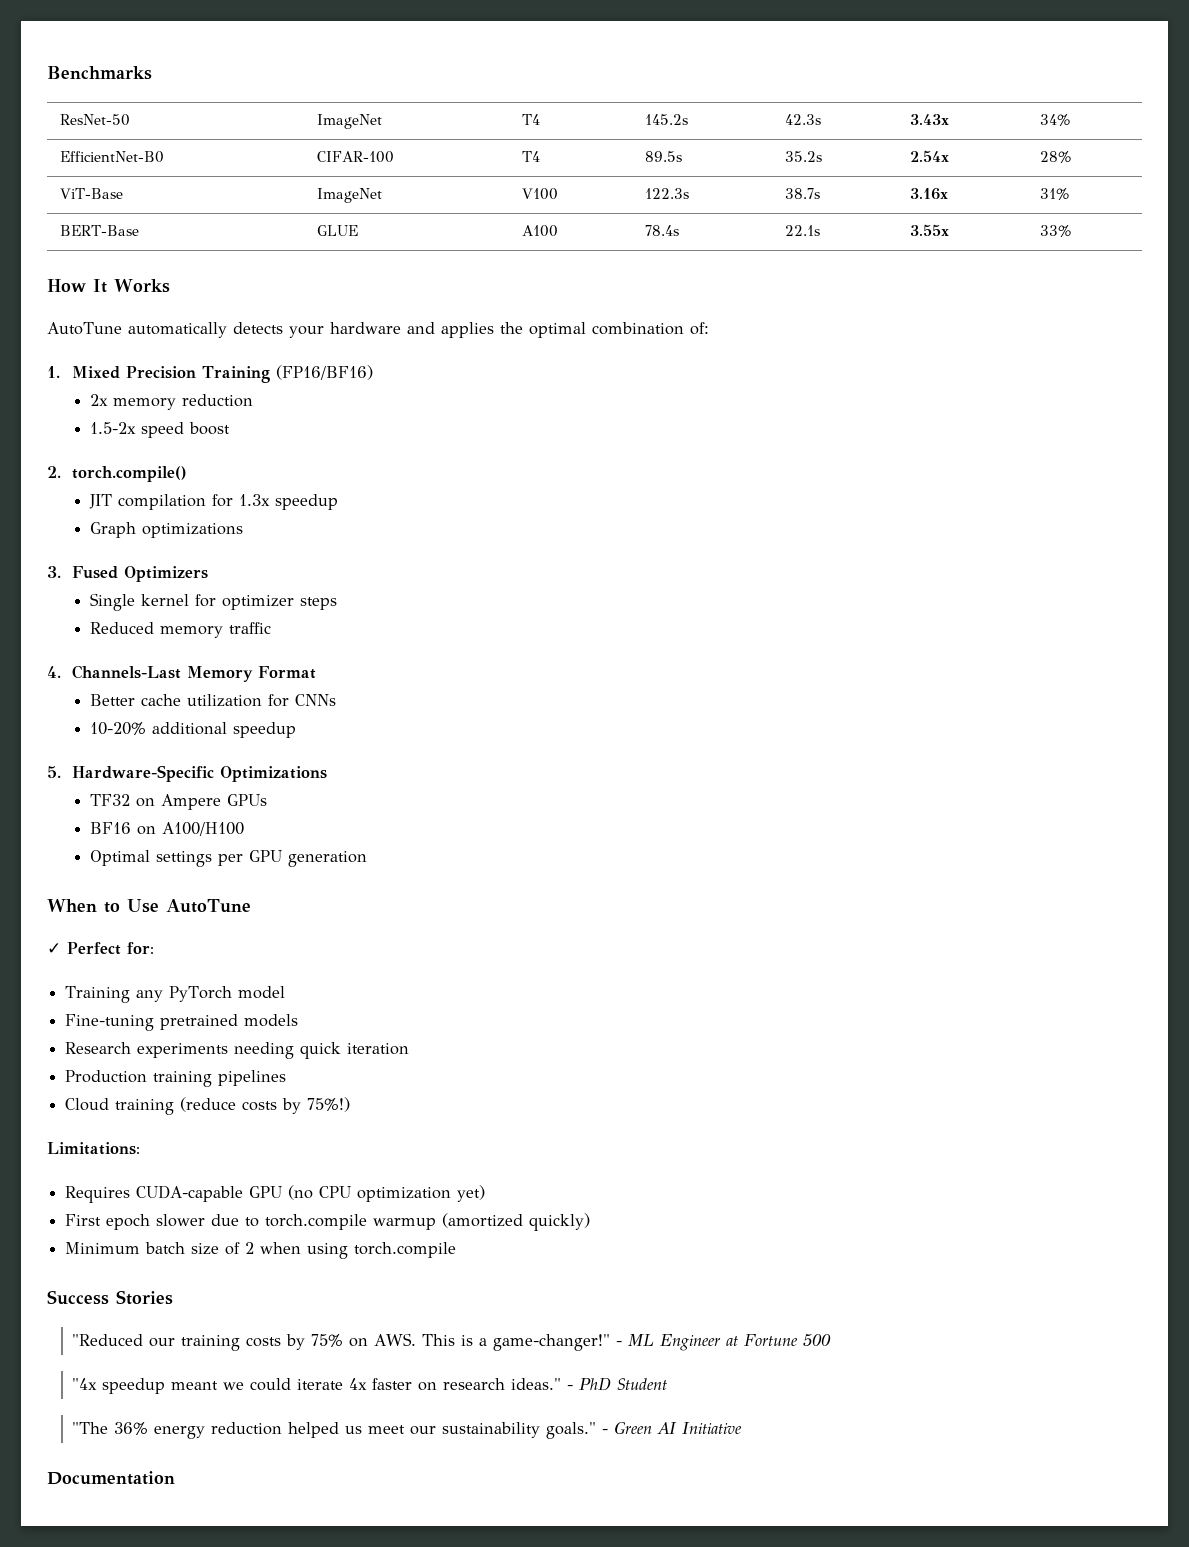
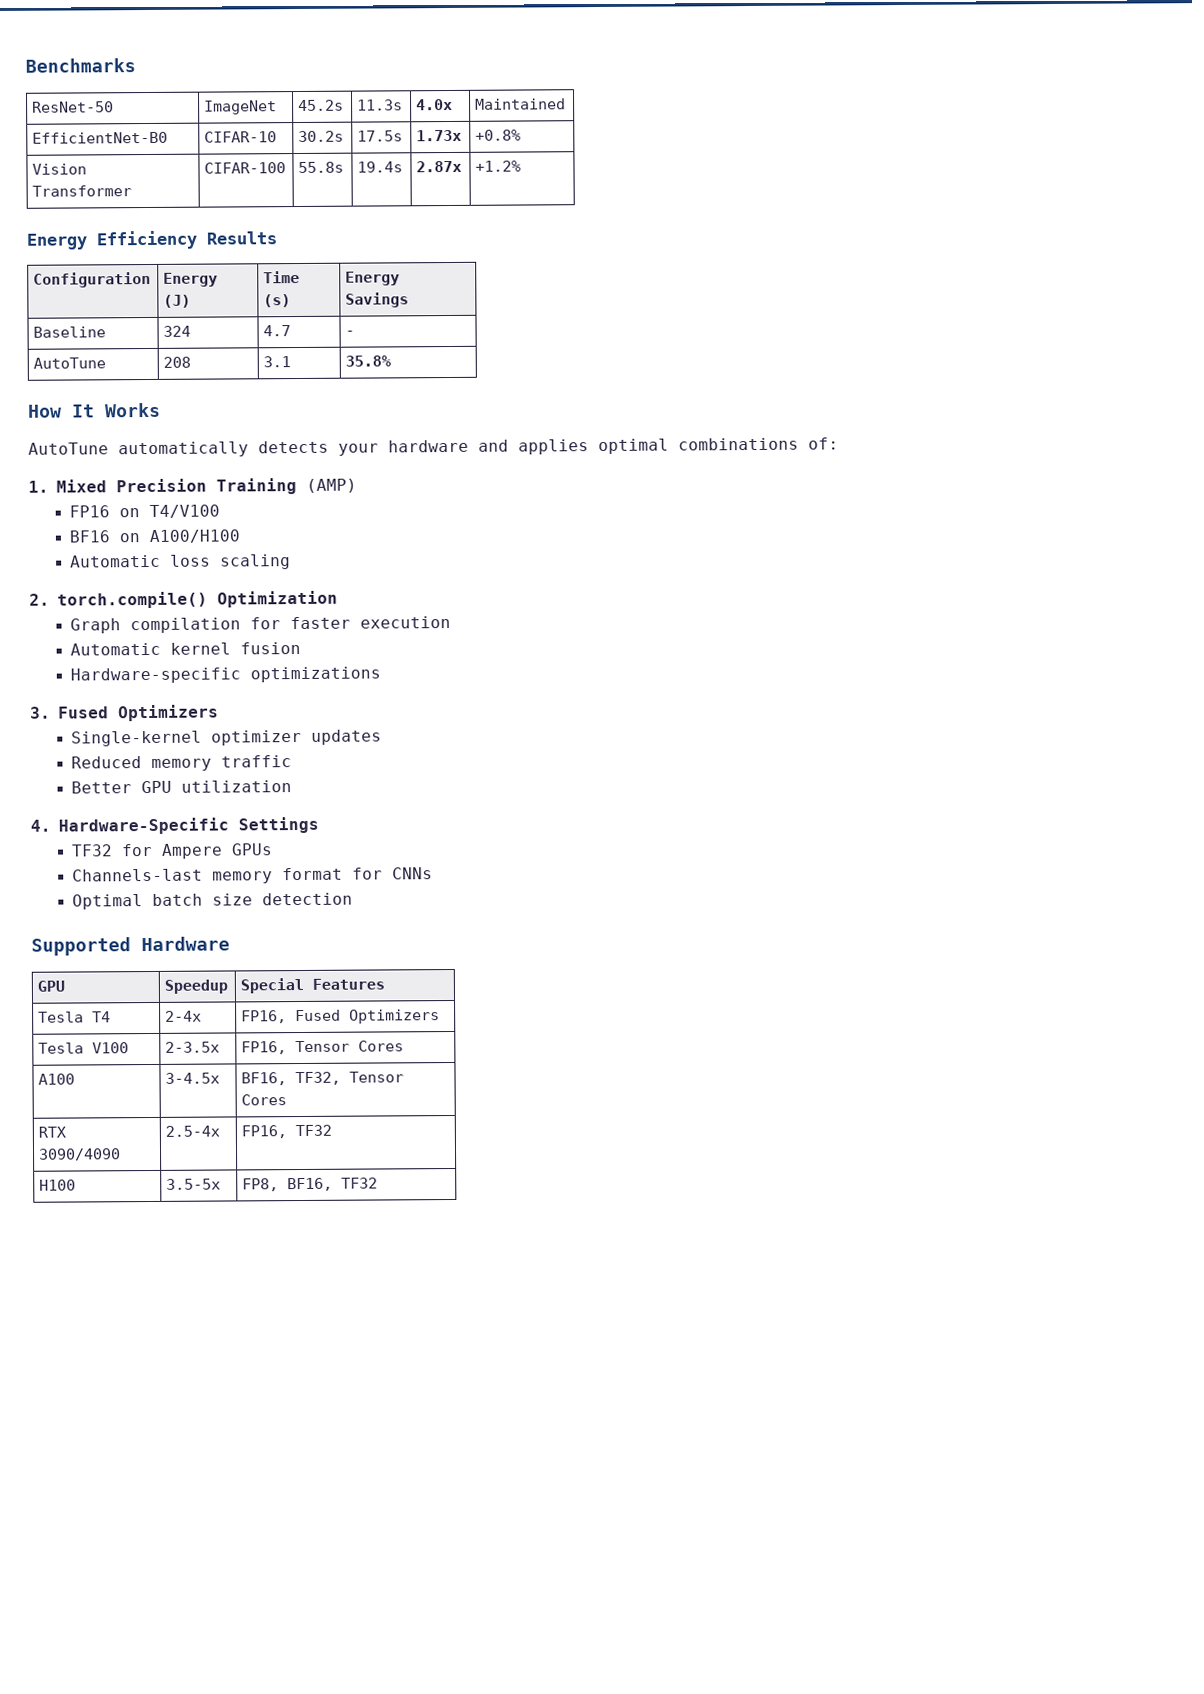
- ResNet-50 | ImageNet | T4 | 145.2s | 42.3s | 3.43x | 34%
- EfficientNet-B0 | CIFAR-100 | T4 | 89.5s | 35.2s | 2.54x | 28%
- ViT-Base | ImageNet | V100 | 122.3s | 38.7s | 3.16x | 31%
- BERT-Base | GLUE | A100 | 78.4s | 22.1s | 3.55x | 33%
+ ResNet-50 | ImageNet | 45.2s | 11.3s | 4.0x | Maintained
+ EfficientNet-B0 | CIFAR-10 | 30.2s | 17.5s | 1.73x | +0.8%
+ Vision Transformer | CIFAR-100 | 55.8s | 19.4s | 2.87x | +1.2%
+ Energy Efficiency Results
+ Configuration | Energy (J) | Time (s) | Energy Savings
+ Baseline | 324 | 4.7 | -
+ AutoTune | 208 | 3.1 | 35.8%
- AutoTune automatically detects your hardware and applies the optimal combination of:
+ AutoTune automatically detects your hardware and applies optimal combinations of:
- 1. Mixed Precision Training (FP16/BF16)
- 2x memory reduction
- 1.5-2x speed boost
- 2. torch.compile()
- JIT compilation for 1.3x speedup
- Graph optimizations
+ 1. Mixed Precision Training (AMP)
+ FP16 on T4/V100
+ BF16 on A100/H100
+ Automatic loss scaling
+ 2. torch.compile() Optimization
+ Graph compilation for faster execution
+ Automatic kernel fusion
+ Hardware-specific optimizations
  3. Fused Optimizers
- Single kernel for optimizer steps
+ Single-kernel optimizer updates
  Reduced memory traffic
- 4. Channels-Last Memory Format
- Better cache utilization for CNNs
- 10-20% additional speedup
- 5. Hardware-Specific Optimizations
- TF32 on Ampere GPUs
- BF16 on A100/H100
- Optimal settings per GPU generation
- When to Use AutoTune
- ✓ Perfect for:
- Training any PyTorch model
- Fine-tuning pretrained models
- Research experiments needing quick iteration
- Production training pipelines
- Cloud training (reduce costs by 75%!)
- Limitations:
- Requires CUDA-capable GPU (no CPU optimization yet)
- First epoch slower due to torch.compile warmup (amortized quickly)
- Minimum batch size of 2 when using torch.compile
- Success Stories
- "Reduced our training costs by 75% on AWS. This is a game-changer!" - ML Engineer at Fortune 500
- "4x speedup meant we could iterate 4x faster on research ideas." - PhD Student
- "The 36% energy reduction helped us meet our sustainability goals." - Green AI Initiative
- Documentation
+ Better GPU utilization
+ 4. Hardware-Specific Settings
+ TF32 for Ampere GPUs
+ Channels-last memory format for CNNs
+ Optimal batch size detection
+ Supported Hardware
+ GPU | Speedup | Special Features
+ Tesla T4 | 2-4x | FP16, Fused Optimizers
+ Tesla V100 | 2-3.5x | FP16, Tensor Cores
+ A100 | 3-4.5x | BF16, TF32, Tensor Cores
+ RTX 3090/4090 | 2.5-4x | FP16, TF32
+ H100 | 3.5-5x | FP8, BF16, TF32

